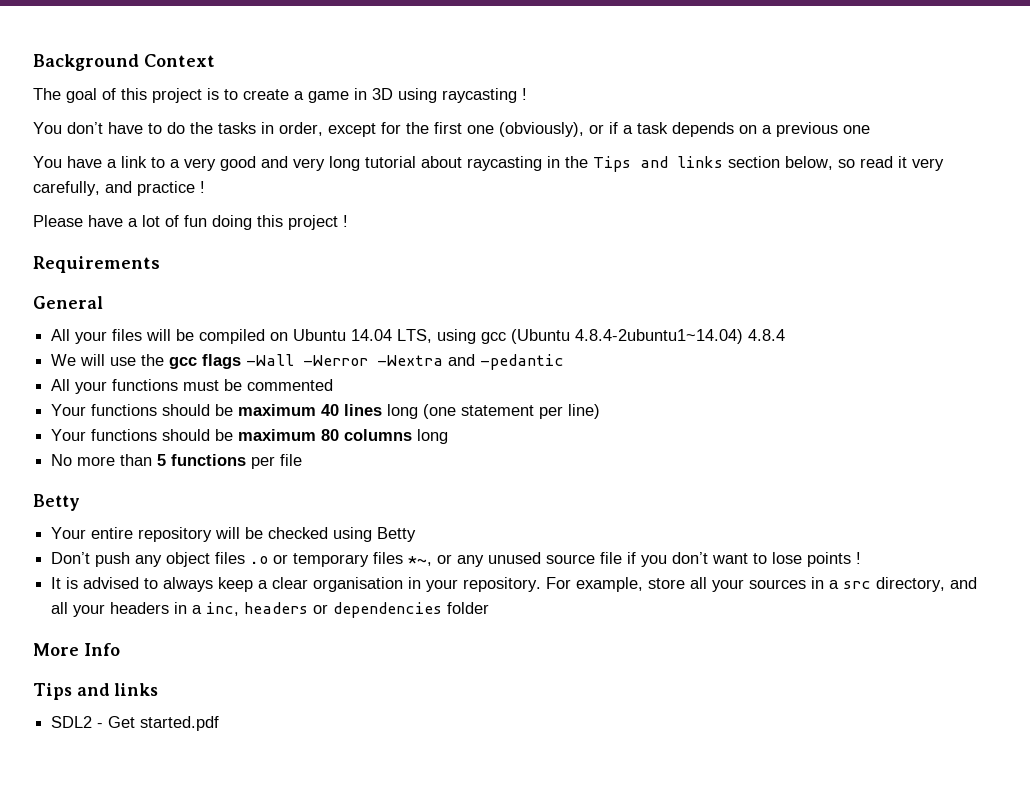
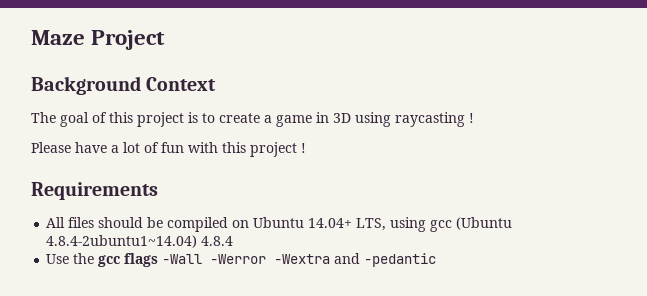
+ Maze Project
- You don’t have to do the tasks in order, except for the first one (obviously), or if a task depends on a previous one
- You have a link to a very good and very long tutorial about raycasting in the Tips and links section below, so read it very carefully, and practice !
- Please have a lot of fun doing this project !
+ Please have a lot of fun with this project !
- General
- All your files will be compiled on Ubuntu 14.04 LTS, using gcc (Ubuntu 4.8.4-2ubuntu1~14.04) 4.8.4
+ All files should be compiled on Ubuntu 14.04+ LTS, using gcc (Ubuntu 4.8.4-2ubuntu1~14.04) 4.8.4
- We will use the gcc flags -Wall -Werror -Wextra and -pedantic
+ Use the gcc flags -Wall -Werror -Wextra and -pedantic
- All your functions must be commented
- Your functions should be maximum 40 lines long (one statement per line)
- Your functions should be maximum 80 columns long
- No more than 5 functions per file
- Betty
- Your entire repository will be checked using Betty
- Don’t push any object files .o or temporary files *~, or any unused source file if you don’t want to lose points !
- It is advised to always keep a clear organisation in your repository. For example, store all your sources in a src directory, and all your headers in a inc, headers or dependencies folder
- More Info
- Tips and links
- SDL2 - Get started.pdf

